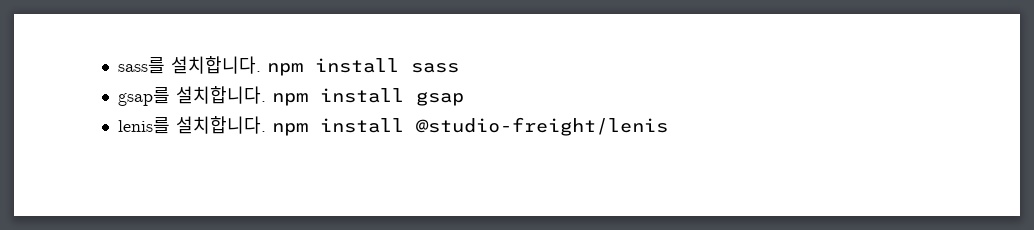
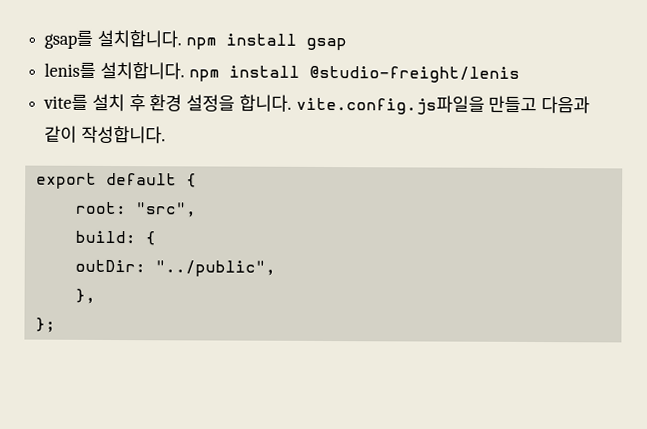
- sass를 설치합니다. npm install sass
+ vite를 설치 후 환경 설정을 합니다. vite.config.js파일을 만들고 다음과 같이 작성합니다.
+ export default {
+ root: "src",
+ build: {
+ outDir: "../public",
+ },
+ };

